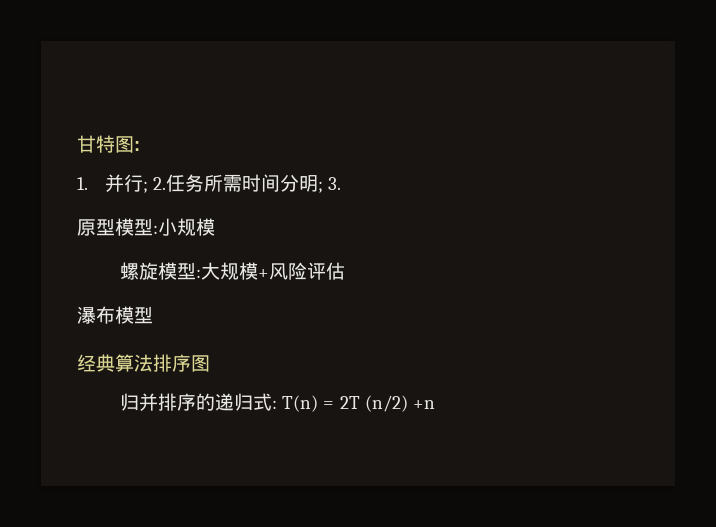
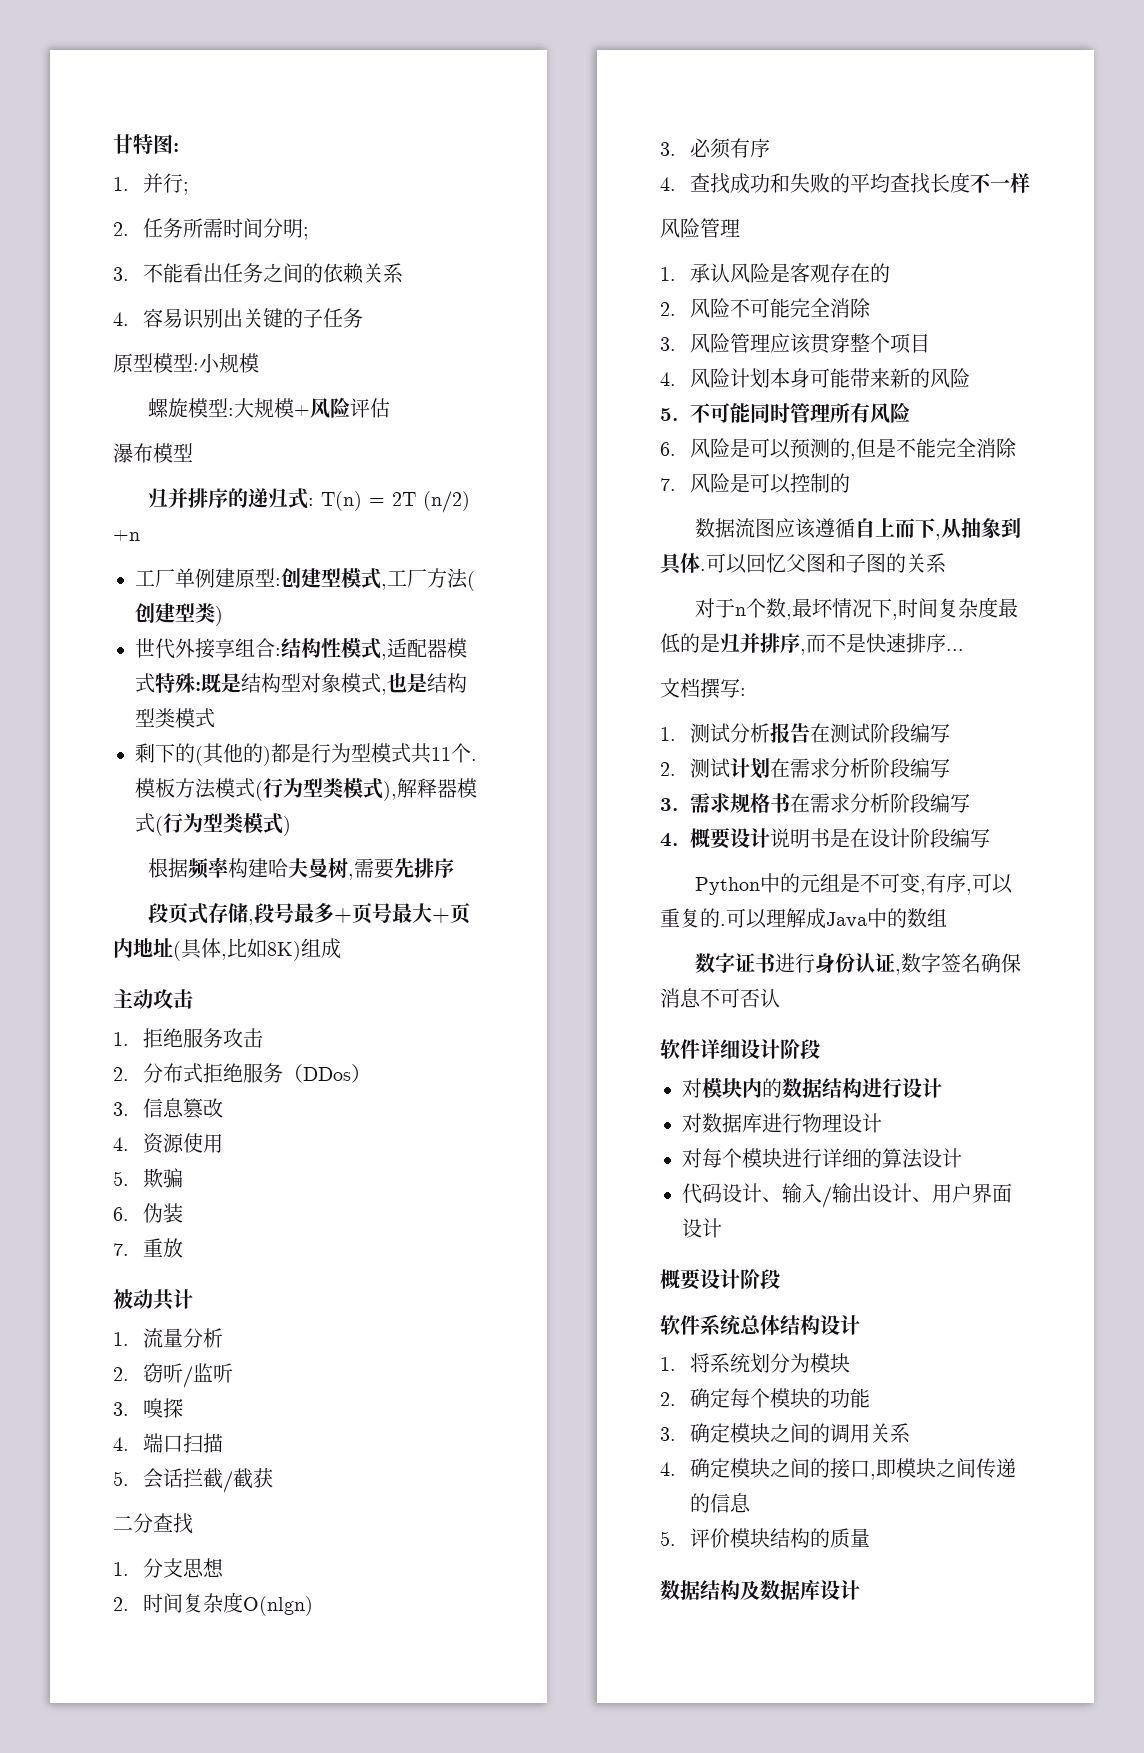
- 1.并行; 2.任务所需时间分明; 3.
+ 1.并行;
+ 2.任务所需时间分明;
+ 3.不能看出任务之间的依赖关系
+ 4.容易识别出关键的子任务
- 经典算法排序图
+ 工厂单例建原型:创建型模式,工厂方法(创建型类)
+ 世代外接享组合:结构性模式,适配器模式特殊:既是结构型对象模式,也是结构型类模式
+ 剩下的(其他的)都是行为型模式共11个.模板方法模式(行为型类模式),解释器模式(行为型类模式)
+ 根据频率构建哈夫曼树,需要先排序
+ 段页式存储,段号最多+页号最大+页内地址(具体,比如8K)组成
+ 主动攻击
+ 1.拒绝服务攻击
+ 2.分布式拒绝服务（DDos）
+ 3.信息篡改
+ 4.资源使用
+ 5.欺骗
+ 6.伪装
+ 7.重放
+ 被动共计
+ 1.流量分析
+ 2.窃听/监听
+ 3.嗅探
+ 4.端口扫描
+ 5.会话拦截/截获
+ 二分查找
+ 1.分支思想
+ 2.时间复杂度O(nlgn)
+ 3.必须有序
+ 4.查找成功和失败的平均查找长度不一样
+ 风险管理
+ 1.承认风险是客观存在的
+ 2.风险不可能完全消除
+ 3.风险管理应该贯穿整个项目
+ 4.风险计划本身可能带来新的风险
+ 5.不可能同时管理所有风险
+ 6.风险是可以预测的,但是不能完全消除
+ 7.风险是可以控制的
+ 数据流图应该遵循自上而下,从抽象到具体.可以回忆父图和子图的关系
+ 对于n个数,最坏情况下,时间复杂度最低的是归并排序,而不是快速排序...
+ 文档撰写:
+ 1.测试分析报告在测试阶段编写
+ 2.测试计划在需求分析阶段编写
+ 3.需求规格书在需求分析阶段编写
+ 4.概要设计说明书是在设计阶段编写
+ Python中的元组是不可变,有序,可以重复的.可以理解成Java中的数组
+ 数字证书进行身份认证,数字签名确保消息不可否认
+ 软件详细设计阶段
+ 对模块内的数据结构进行设计
+ 对数据库进行物理设计
+ 对每个模块进行详细的算法设计
+ 代码设计、输入/输出设计、用户界面设计
+ 概要设计阶段
+ 软件系统总体结构设计
+ 1.将系统划分为模块
+ 2.确定每个模块的功能
+ 3.确定模块之间的调用关系
+ 4.确定模块之间的接口,即模块之间传递的信息
+ 5.评价模块结构的质量
+ 数据结构及数据库设计

